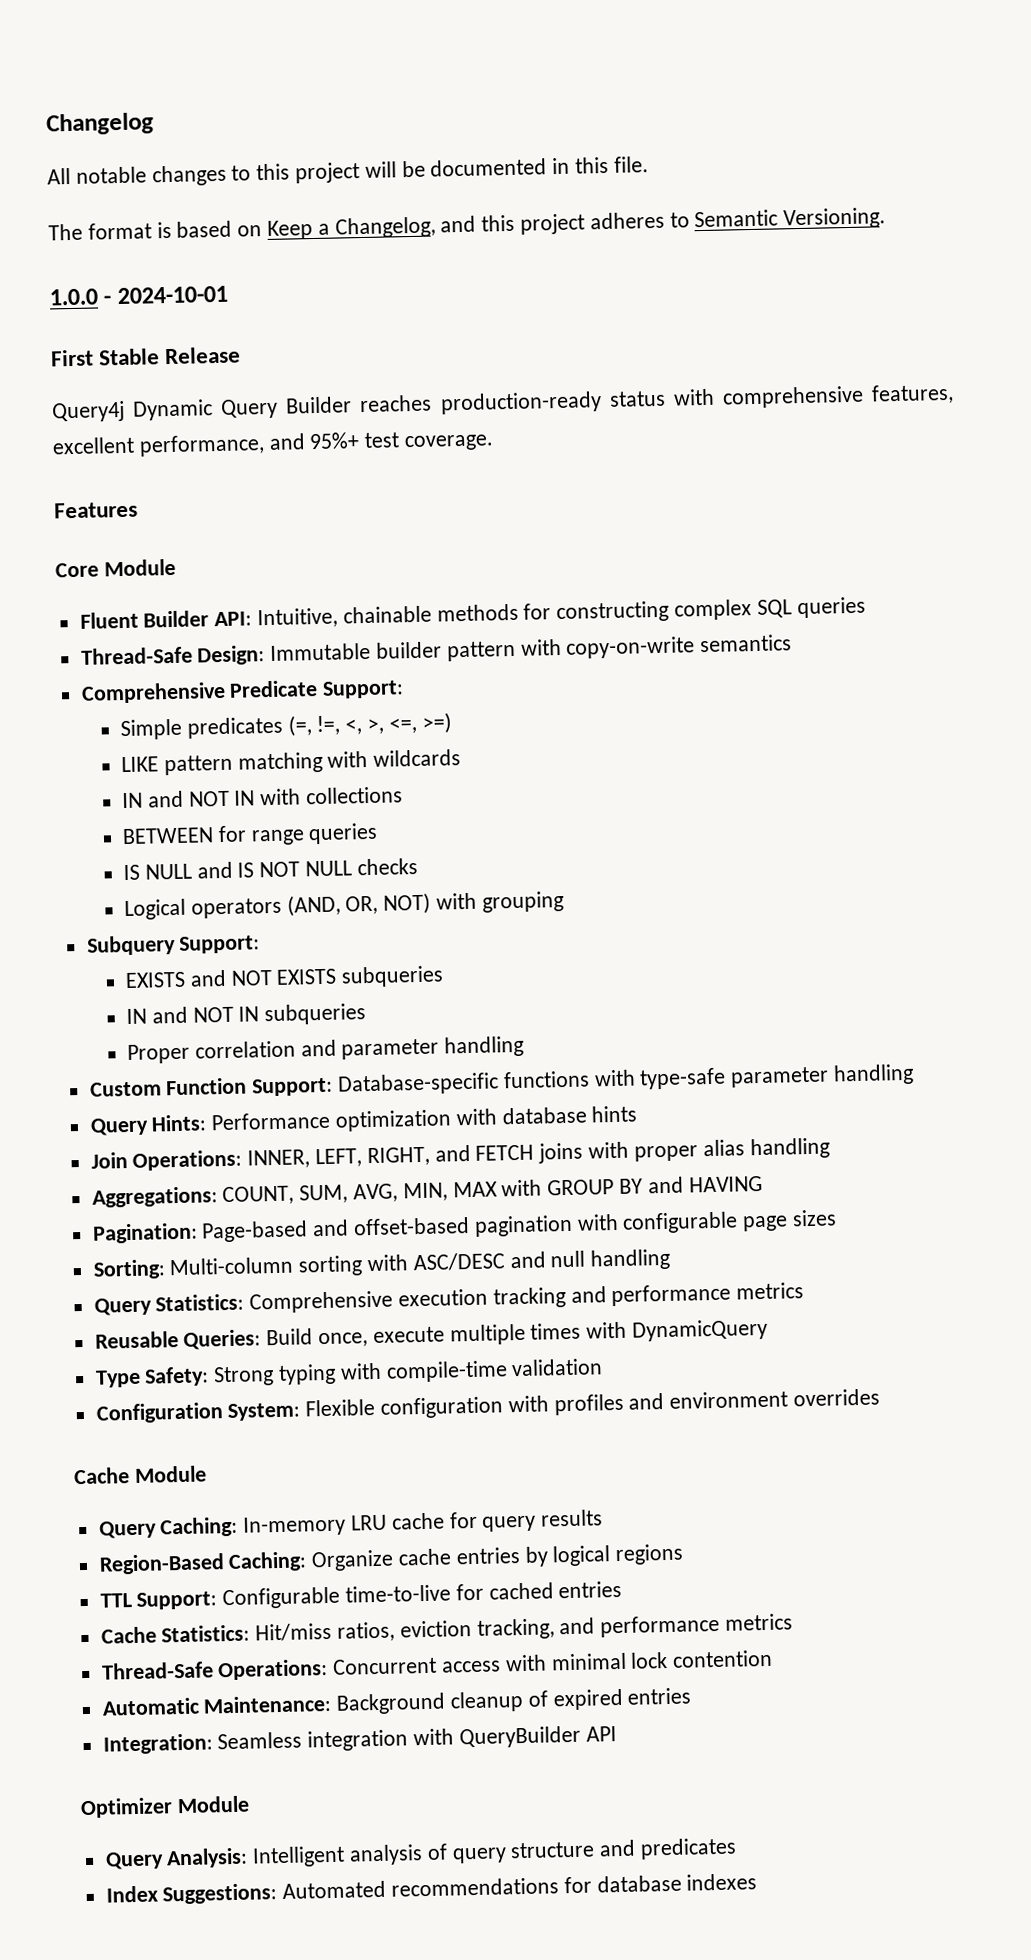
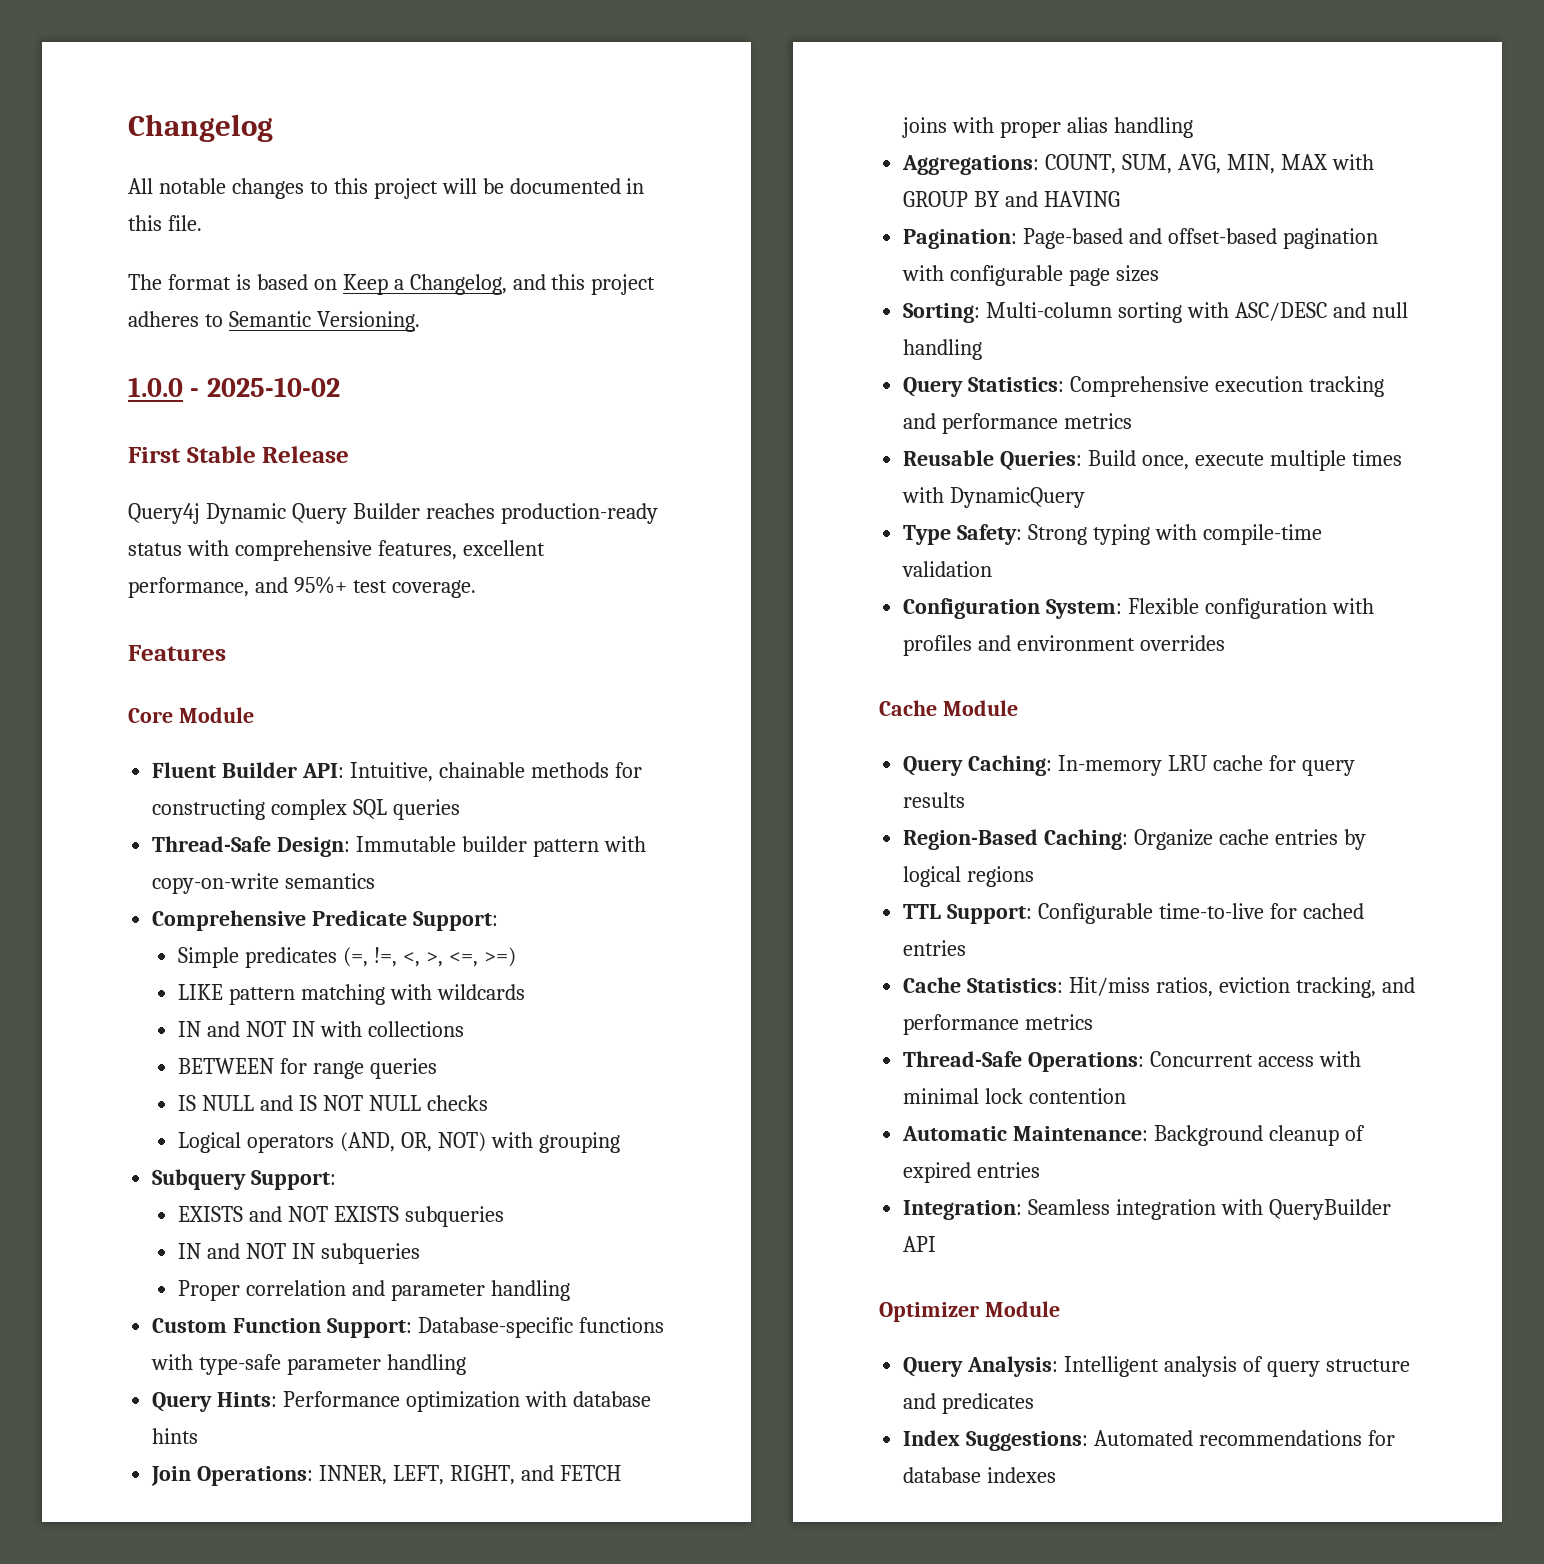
- 1.0.0 - 2024-10-01
+ 1.0.0 - 2025-10-02

